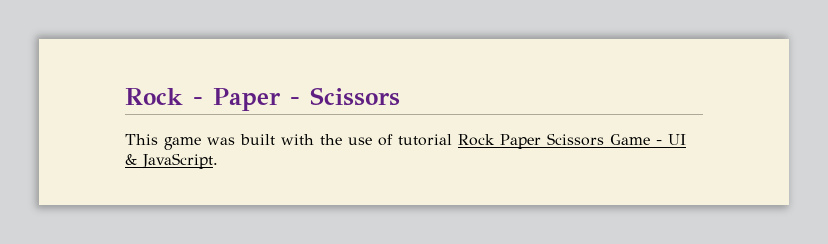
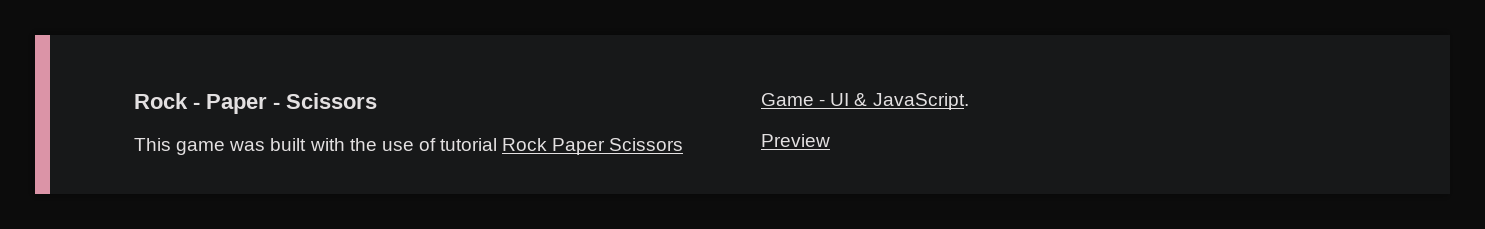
+ Preview

